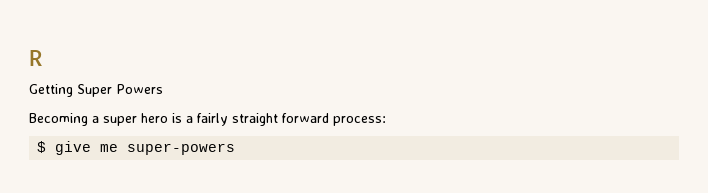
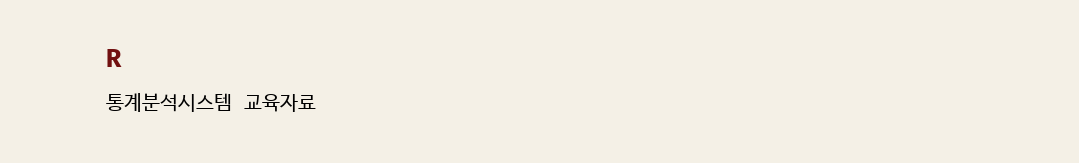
- Getting Super Powers
- Becoming a super hero is a fairly straight forward process:
- $ give me super-powers
+ 통계분석시스템 교육자료

